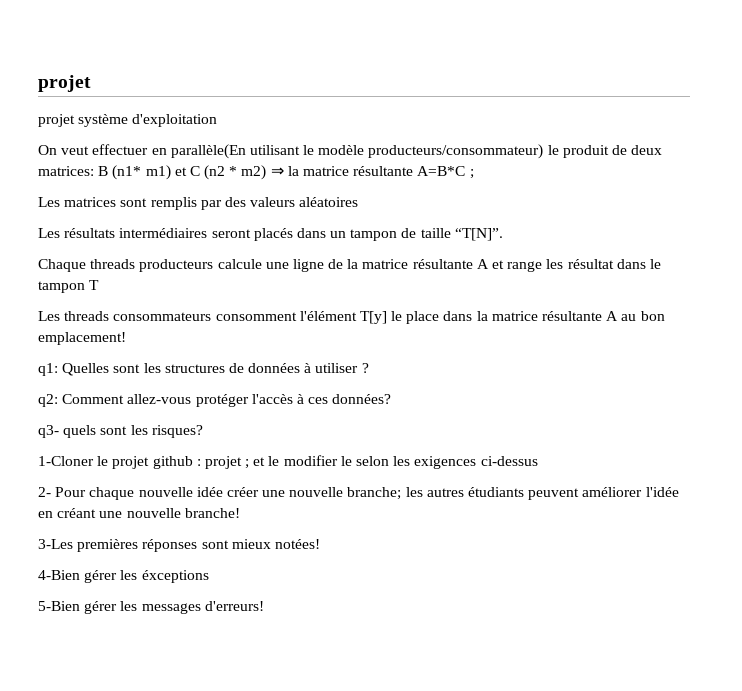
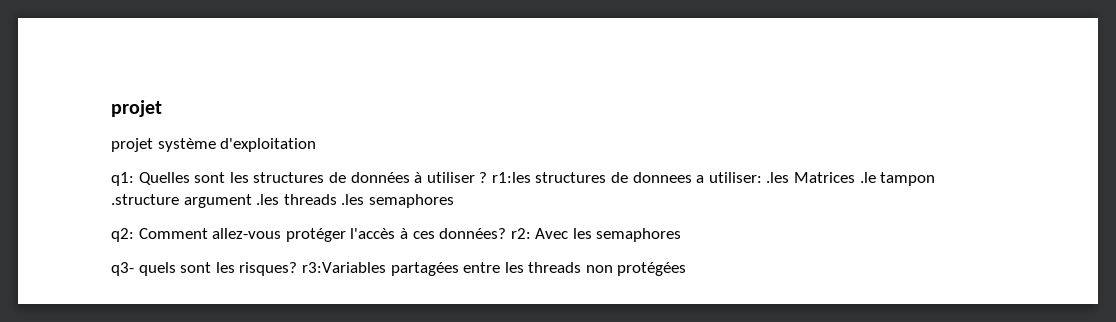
- On veut effectuer en parallèle(En utilisant le modèle producteurs/consommateur) le produit de deux matrices: B (n1* m1) et C (n2 * m2) ⇒ la matrice résultante A=B*C ;
- Les matrices sont remplis par des valeurs aléatoires
- Les résultats intermédiaires seront placés dans un tampon de taille “T[N]”.
- Chaque threads producteurs calcule une ligne de la matrice résultante A et range les résultat dans le tampon T
- Les threads consommateurs consomment l'élément T[y] le place dans la matrice résultante A au bon emplacement!
- q1: Quelles sont les structures de données à utiliser ?
+ q1: Quelles sont les structures de données à utiliser ? r1:les structures de donnees a utiliser: .les Matrices .le tampon .structure argument .les threads .les semaphores
- q2: Comment allez-vous protéger l'accès à ces données?
+ q2: Comment allez-vous protéger l'accès à ces données? r2: Avec les semaphores
- q3- quels sont les risques?
- 1-Cloner le projet github : projet ; et le modifier le selon les exigences ci-dessus
- 2- Pour chaque nouvelle idée créer une nouvelle branche; les autres étudiants peuvent améliorer l'idée en créant une nouvelle branche!
- 3-Les premières réponses sont mieux notées!
- 4-Bien gérer les éxceptions
- 5-Bien gérer les messages d'erreurs!
+ q3- quels sont les risques? r3:Variables partagées entre les threads non protégées

